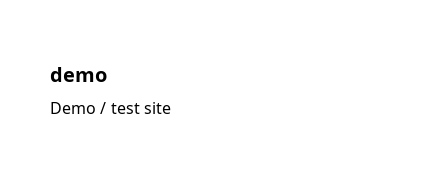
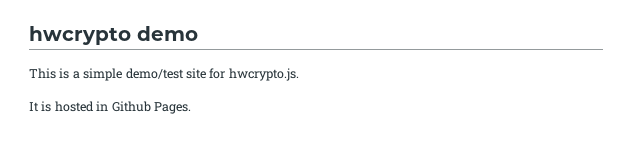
- demo
+ hwcrypto demo
- Demo / test site
+ This is a simple demo/test site for hwcrypto.js.
+ It is hosted in Github Pages.

